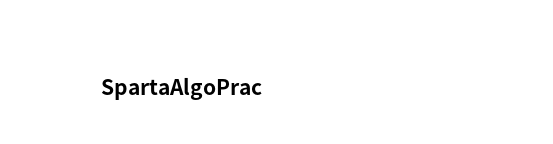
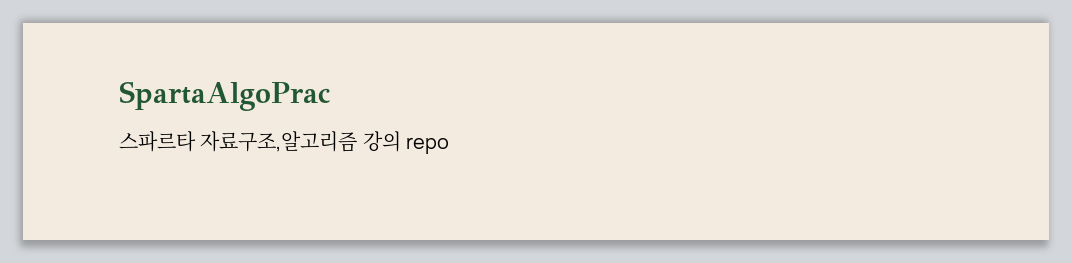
+ 스파르타 자료구조,알고리즘 강의 repo

